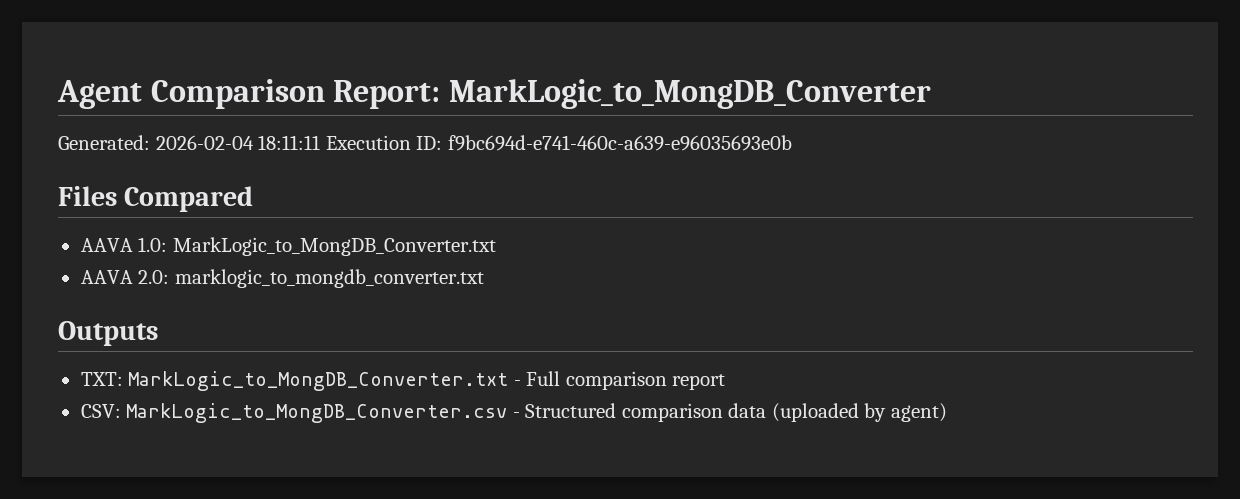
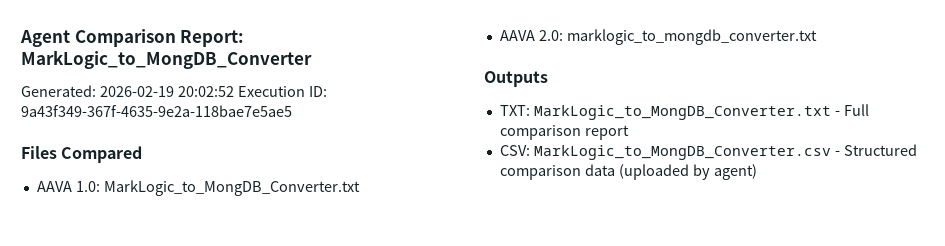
- Generated: 2026-02-04 18:11:11 Execution ID: f9bc694d-e741-460c-a639-e96035693e0b
+ Generated: 2026-02-19 20:02:52 Execution ID: 9a43f349-367f-4635-9e2a-118bae7e5ae5

